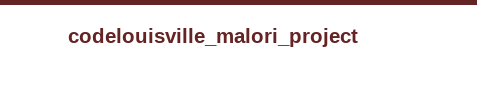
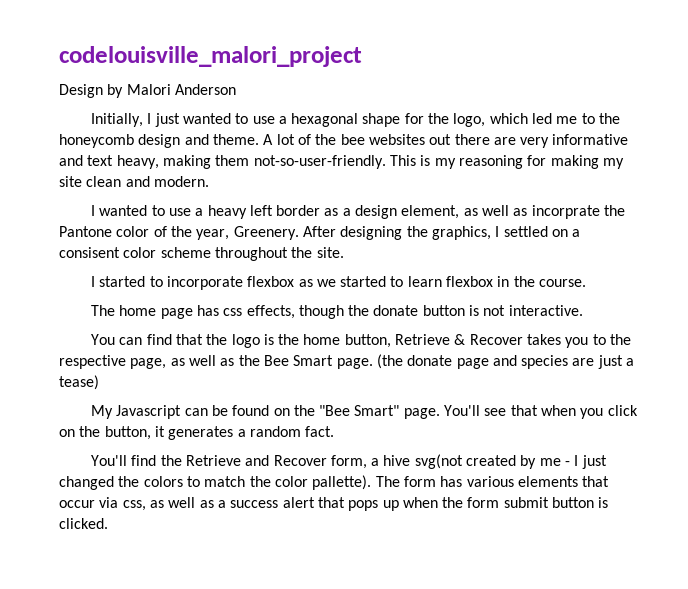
+ Design by Malori Anderson
+ Initially, I just wanted to use a hexagonal shape for the logo, which led me to the honeycomb design and theme. A lot of the bee websites out there are very informative and text heavy, making them not-so-user-friendly. This is my reasoning for making my site clean and modern.
+ I wanted to use a heavy left border as a design element, as well as incorprate the Pantone color of the year, Greenery. After designing the graphics, I settled on a consisent color scheme throughout the site.
+ I started to incorporate flexbox as we started to learn flexbox in the course.
+ The home page has css effects, though the donate button is not interactive.
+ You can find that the logo is the home button, Retrieve & Recover takes you to the respective page, as well as the Bee Smart page. (the donate page and species are just a tease)
+ My Javascript can be found on the "Bee Smart" page. You'll see that when you click on the button, it generates a random fact.
+ You'll find the Retrieve and Recover form, a hive svg(not created by me - I just changed the colors to match the color pallette). The form has various elements that occur via css, as well as a success alert that pops up when the form submit button is clicked.

